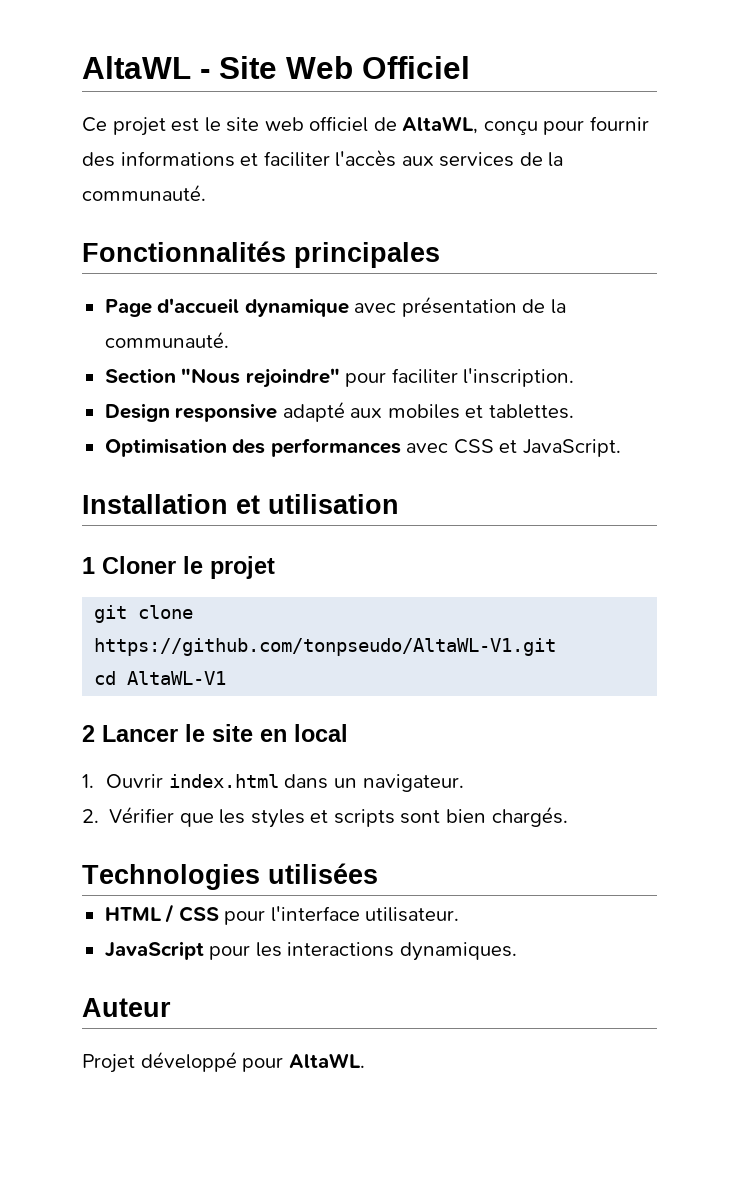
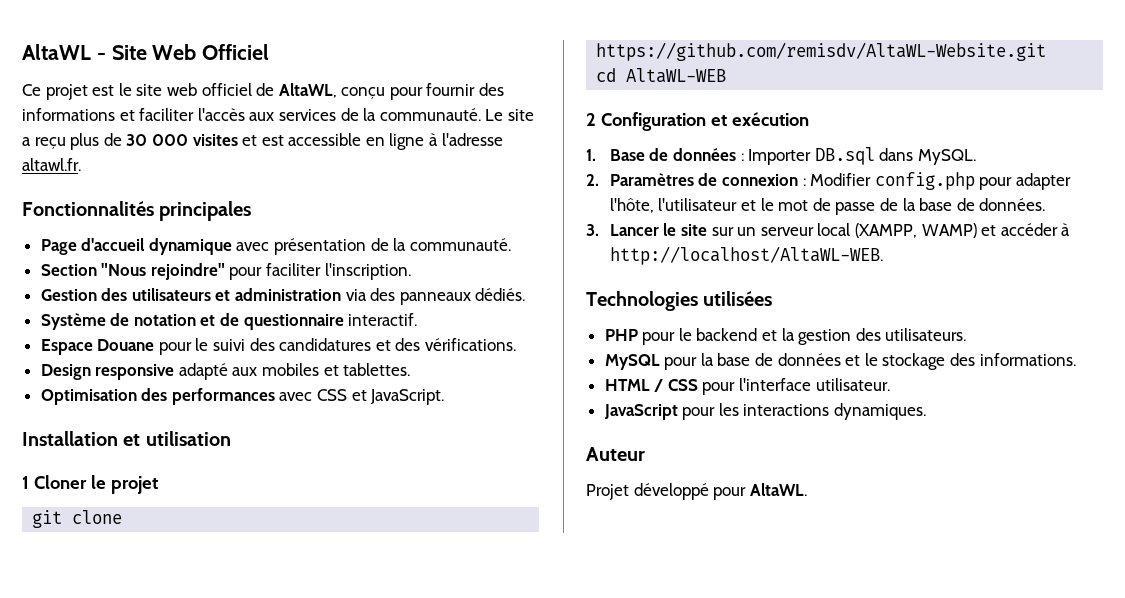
+ Le site a reçu plus de 30 000 visites et est accessible en ligne à l'adresse altawl.fr.
+ Gestion des utilisateurs et administration via des panneaux dédiés.
+ Système de notation et de questionnaire interactif.
+ Espace Douane pour le suivi des candidatures et des vérifications.
- git clone https://github.com/tonpseudo/AltaWL-V1.git
+ git clone https://github.com/remisdv/AltaWL-Website.git
- cd AltaWL-V1
+ cd AltaWL-WEB
- 2 Lancer le site en local
- 1. Ouvrir index.html dans un navigateur.
- 2. Vérifier que les styles et scripts sont bien chargés.
+ 2 Configuration et exécution
+ 1. Base de données : Importer DB.sql dans MySQL.
+ 2. Paramètres de connexion : Modifier config.php pour adapter l'hôte, l'utilisateur et le mot de passe de la base de données.
+ 3. Lancer le site sur un serveur local (XAMPP, WAMP) et accéder à http://localhost/AltaWL-WEB.
  Technologies utilisées
+ PHP pour le backend et la gestion des utilisateurs.
+ MySQL pour la base de données et le stockage des informations.

